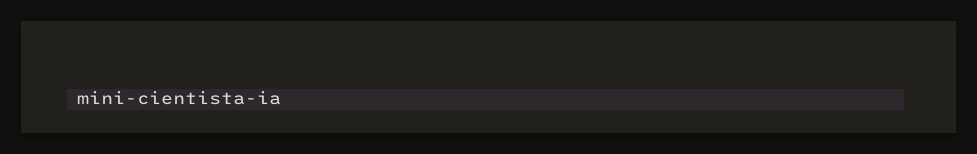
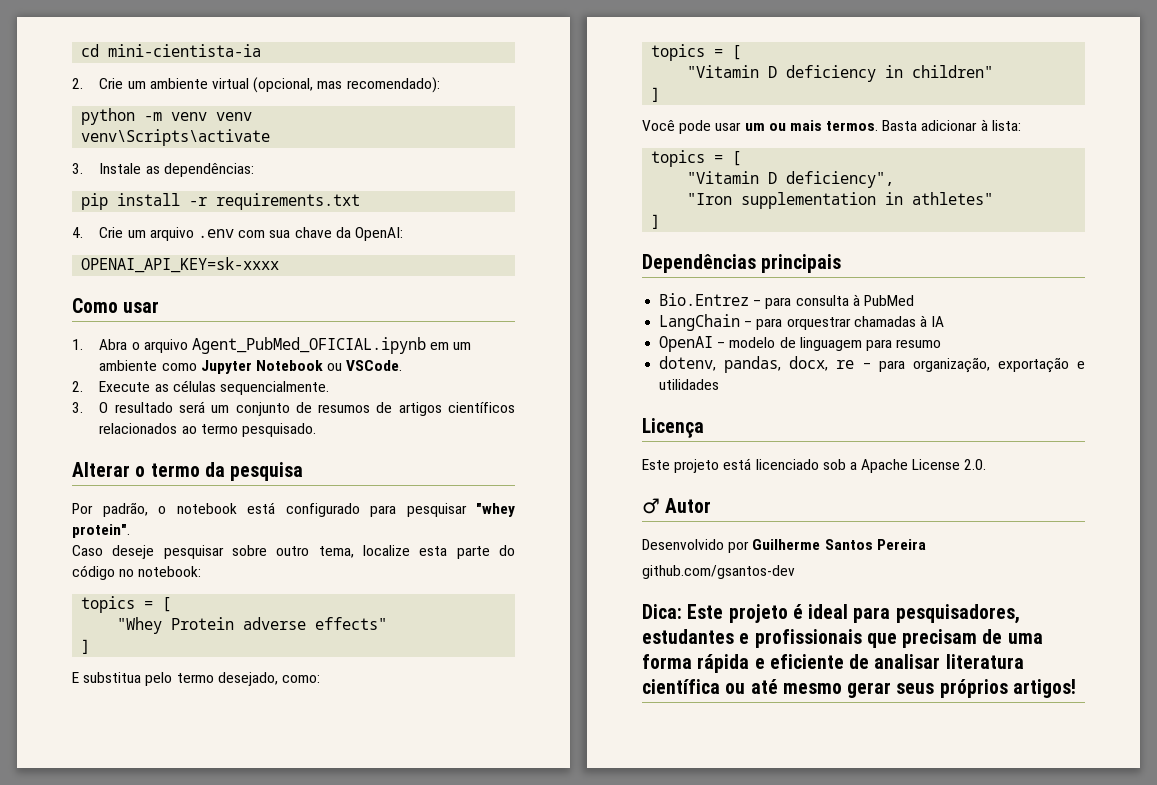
- mini-cientista-ia
+ cd mini-cientista-ia
+ 2. Crie um ambiente virtual (opcional, mas recomendado):
+ python -m venv venv
+ venv\Scripts\activate
+ 3. Instale as dependências:
+ pip install -r requirements.txt
+ 4. Crie um arquivo .env com sua chave da OpenAI:
+ OPENAI_API_KEY=sk-xxxx
+ Como usar
+ 1. Abra o arquivo Agent_PubMed_OFICIAL.ipynb em um ambiente como Jupyter Notebook ou VSCode.
+ 2. Execute as células sequencialmente.
+ 3. O resultado será um conjunto de resumos de artigos científicos relacionados ao termo pesquisado.
+ Alterar o termo da pesquisa
+ Por padrão, o notebook está configurado para pesquisar "whey protein".
+ Caso deseje pesquisar sobre outro tema, localize esta parte do código no notebook:
+ topics = [
+ "Whey Protein adverse effects"
+ ]
+ E substitua pelo termo desejado, como:
+ topics = [
+ "Vitamin D deficiency in children"
+ ]
+ Você pode usar um ou mais termos. Basta adicionar à lista:
+ topics = [
+ "Vitamin D deficiency",
+ "Iron supplementation in athletes"
+ ]
+ Dependências principais
+ Bio.Entrez – para consulta à PubMed
+ LangChain – para orquestrar chamadas à IA
+ OpenAI – modelo de linguagem para resumo
+ dotenv, pandas, docx, re – para organização, exportação e utilidades
+ Licença
+ Este projeto está licenciado sob a Apache License 2.0.
+ ♂ Autor
+ Desenvolvido por Guilherme Santos Pereira
+ github.com/gsantos-dev
+ Dica: Este projeto é ideal para pesquisadores, estudantes e profissionais que precisam de uma forma rápida e eficiente de analisar literatura científica ou até mesmo gerar seus próprios artigos!

